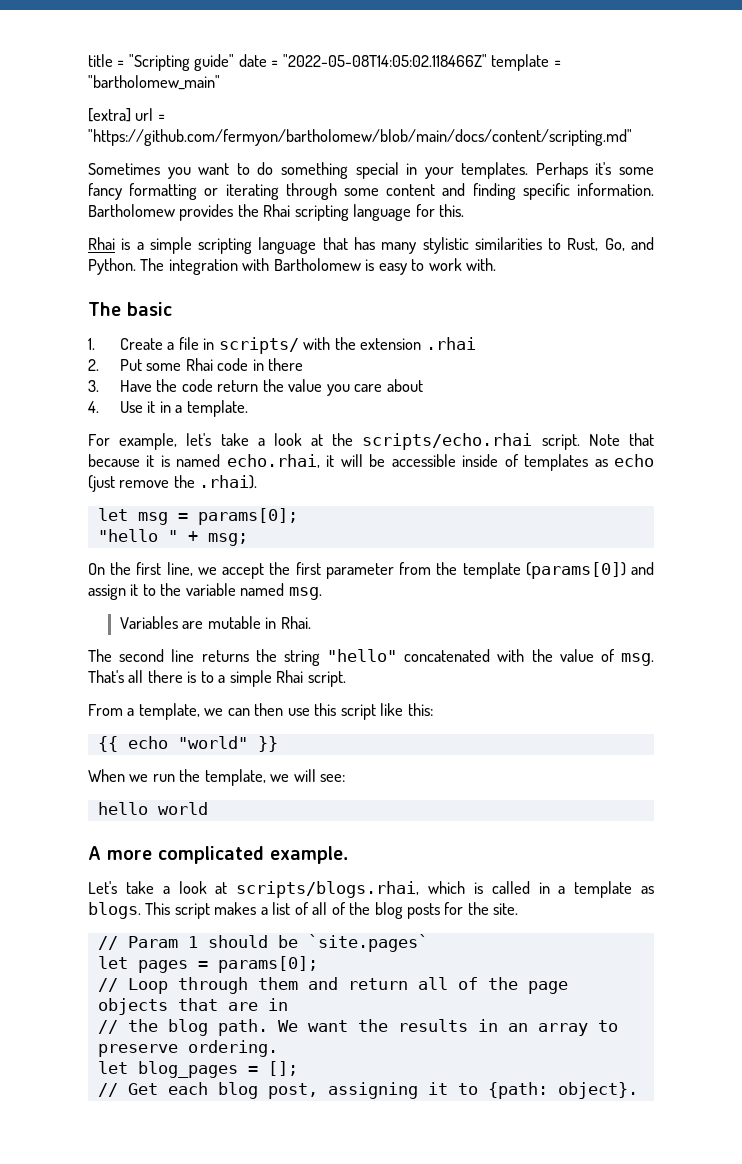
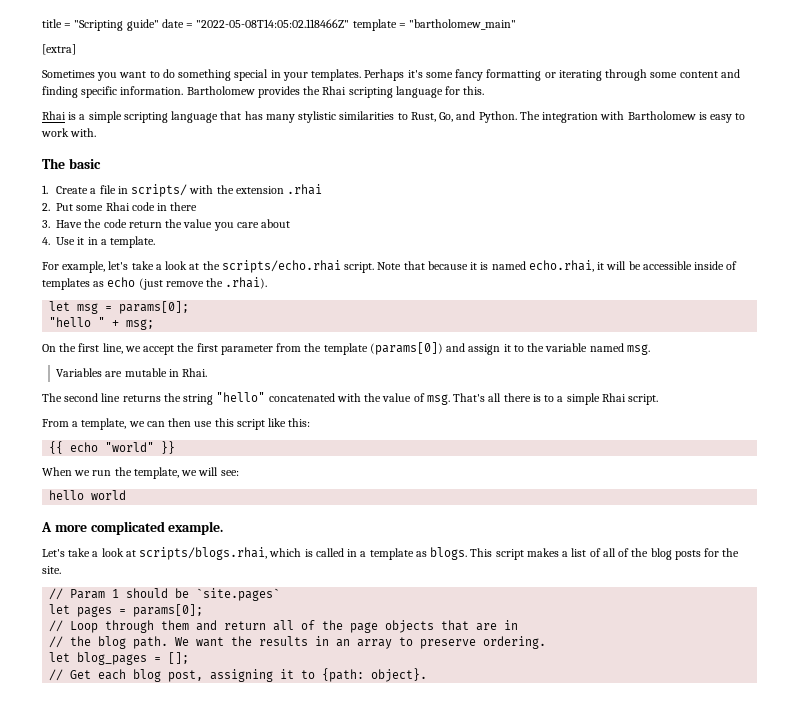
- [extra] url = "https://github.com/fermyon/bartholomew/blob/main/docs/content/scripting.md"
+ [extra]

